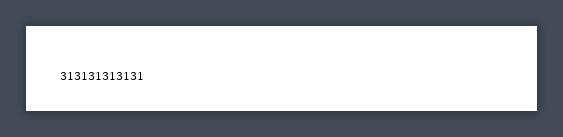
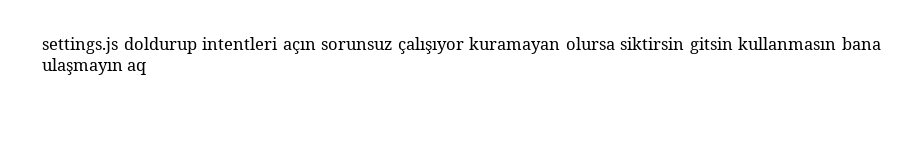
- 313131313131
+ settings.js doldurup intentleri açın sorunsuz çalışıyor kuramayan olursa siktirsin gitsin kullanmasın bana ulaşmayın aq

